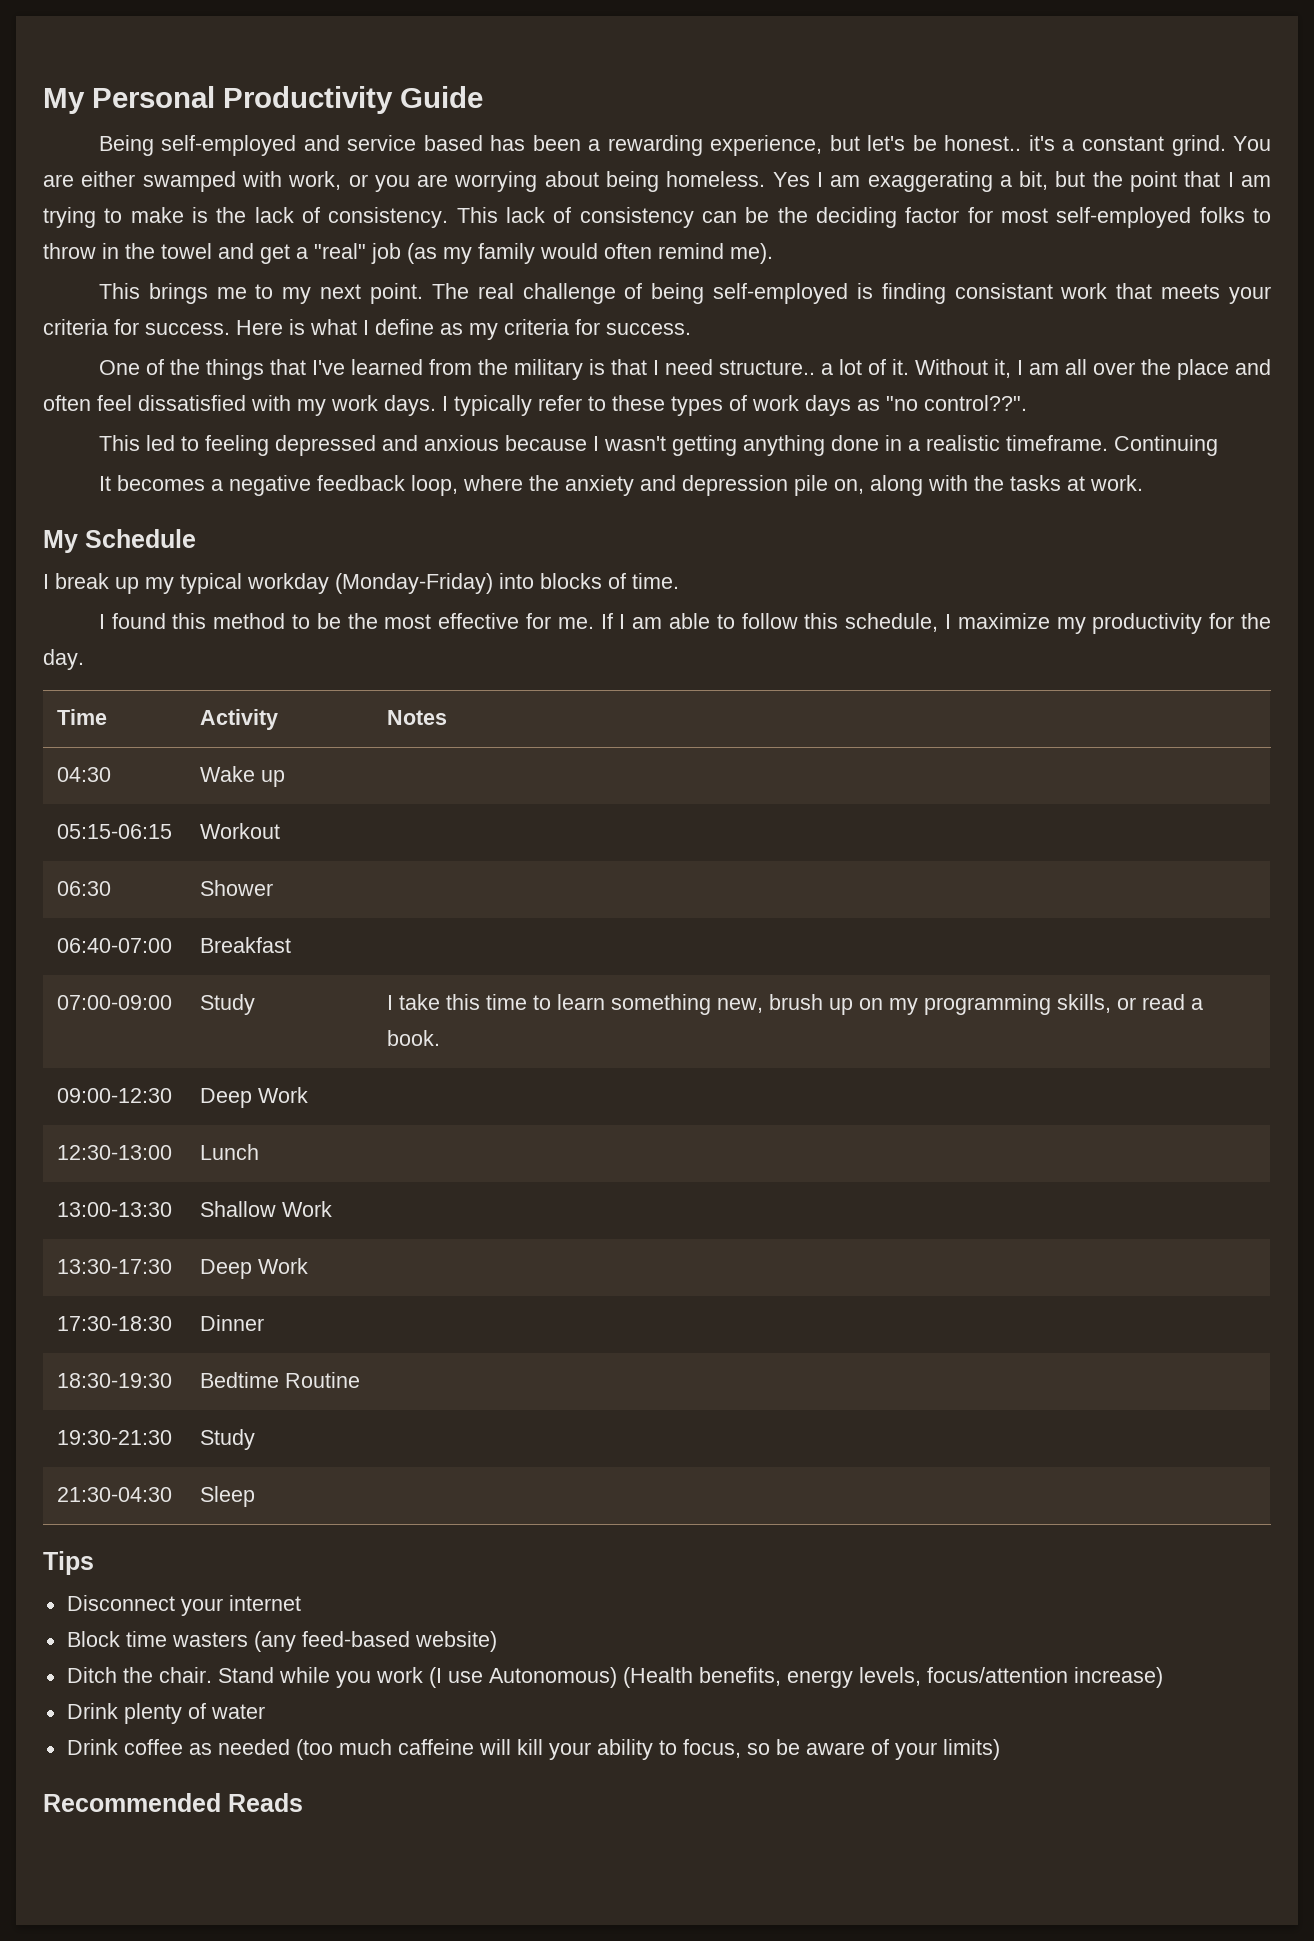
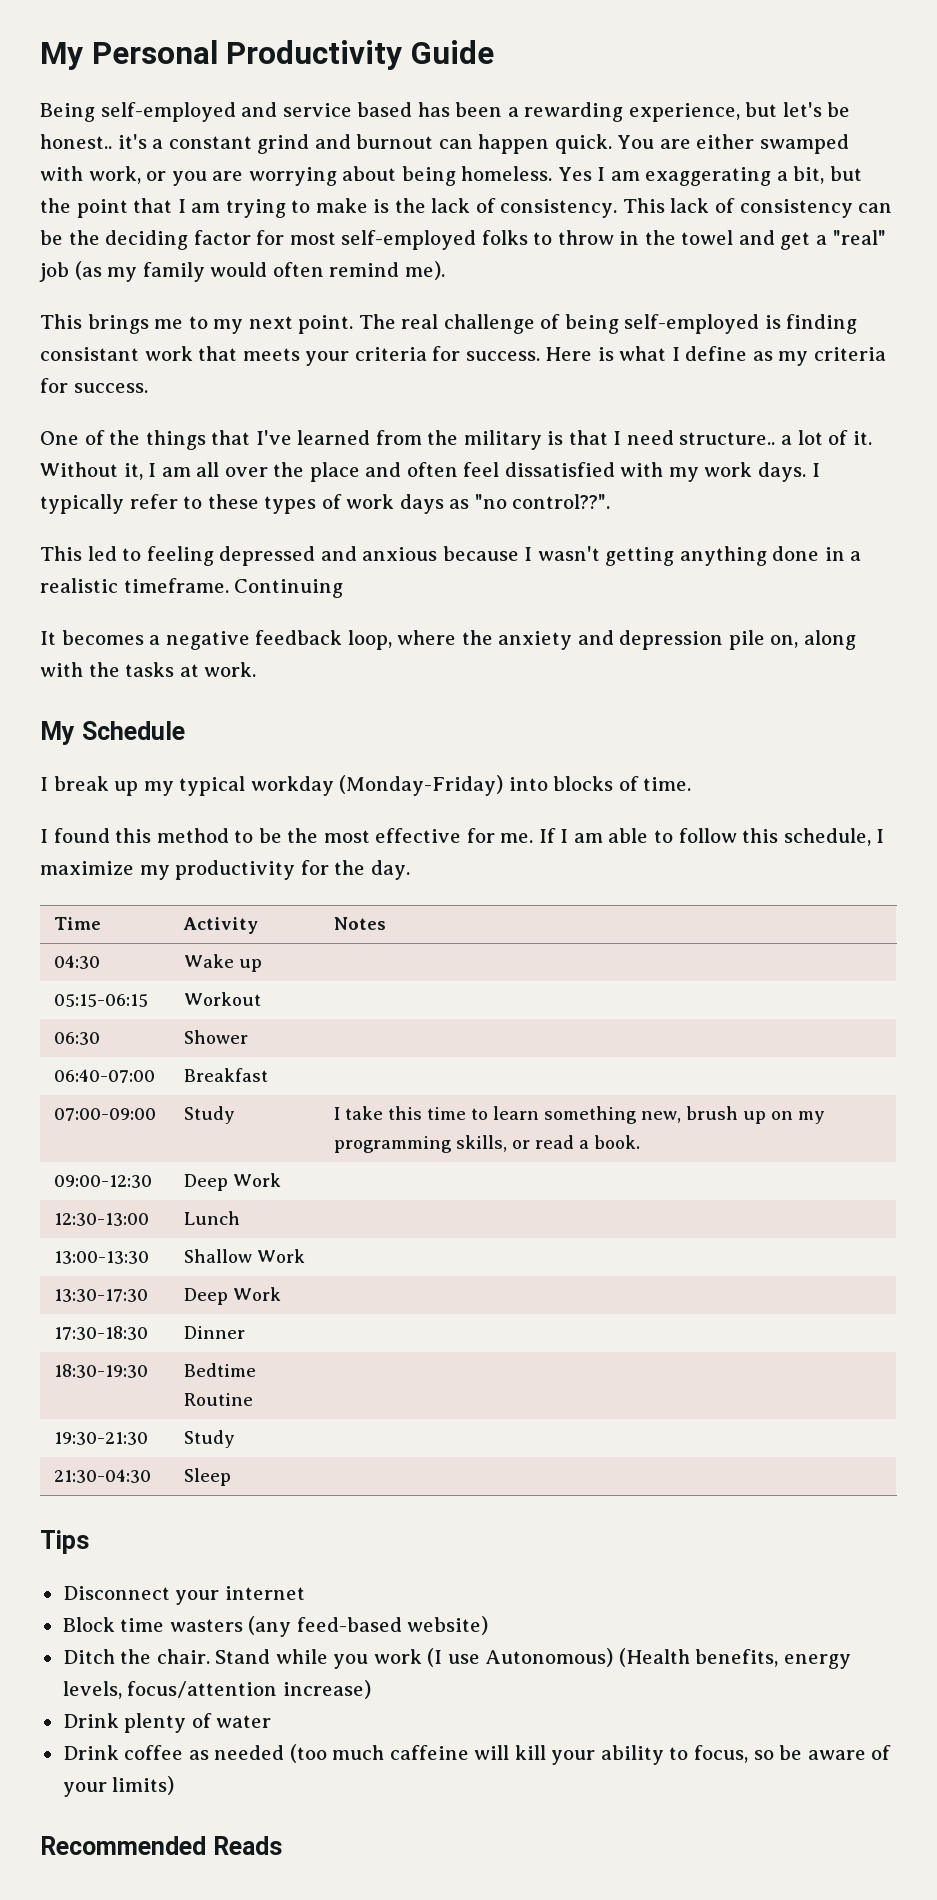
- Being self-employed and service based has been a rewarding experience, but let's be honest.. it's a constant grind.
+ Being self-employed and service based has been a rewarding experience, but let's be honest.. it's a constant grind and burnout can happen quick.

